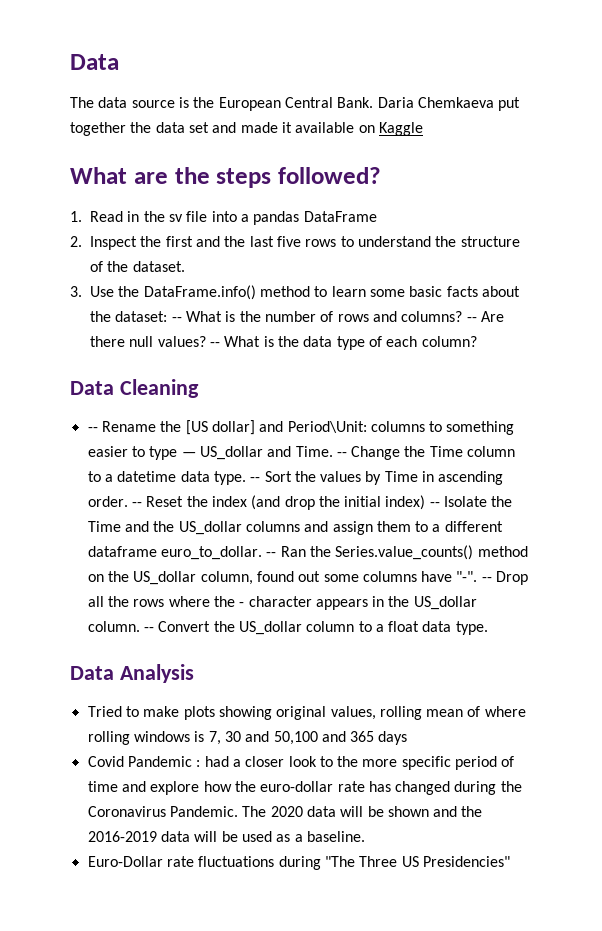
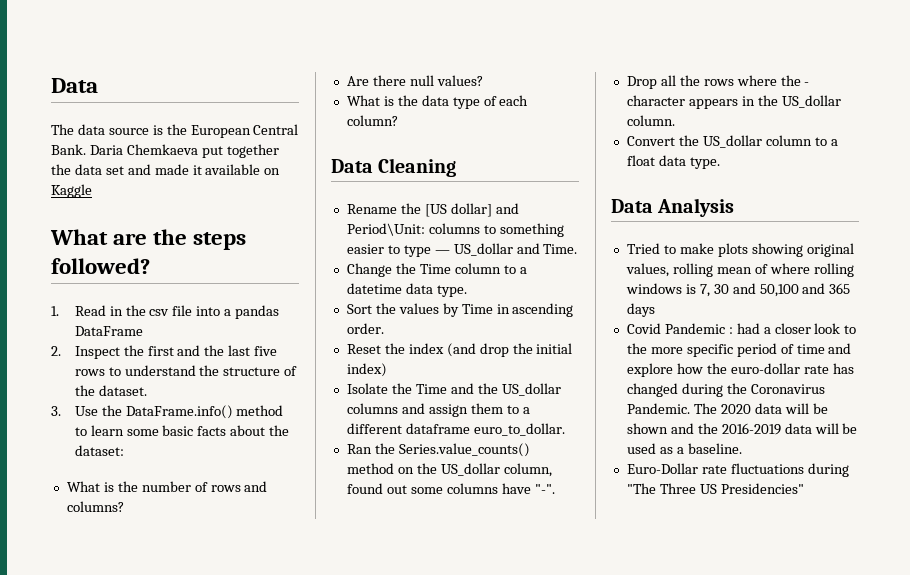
- 1. Read in the sv file into a pandas DataFrame
+ 1. Read in the csv file into a pandas DataFrame
- 3. Use the DataFrame.info() method to learn some basic facts about the dataset: -- What is the number of rows and columns? -- Are there null values? -- What is the data type of each column?
+ 3. Use the DataFrame.info() method to learn some basic facts about the dataset:
+ What is the number of rows and columns?
+ Are there null values?
+ What is the data type of each column?
- -- Rename the [US dollar] and Period\Unit:
+ Rename the [US dollar] and Period\Unit:
- columns to something easier to type — US_dollar and Time. -- Change the Time column to a datetime data type. -- Sort the values by Time in ascending order. -- Reset the index (and drop the initial index) -- Isolate the Time and the US_dollar columns and assign them to a different dataframe euro_to_dollar. -- Ran the Series.value_counts() method on the US_dollar column, found out some columns have "-". -- Drop all the rows where the - character appears in the US_dollar column. -- Convert the US_dollar column to a float data type.
+ columns to something easier to type — US_dollar and Time.
+ Change the Time column to a datetime data type.
+ Sort the values by Time in ascending order.
+ Reset the index (and drop the initial index)
+ Isolate the Time and the US_dollar columns and assign them to a different dataframe euro_to_dollar.
+ Ran the Series.value_counts() method on the US_dollar column, found out some columns have "-".
+ Drop all the rows where the - character appears in the US_dollar column.
+ Convert the US_dollar column to a float data type.

